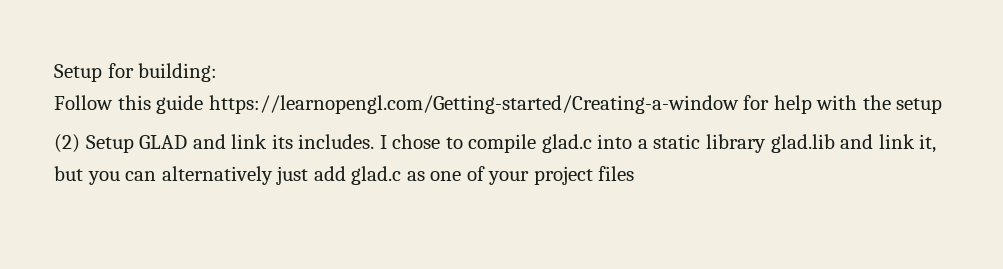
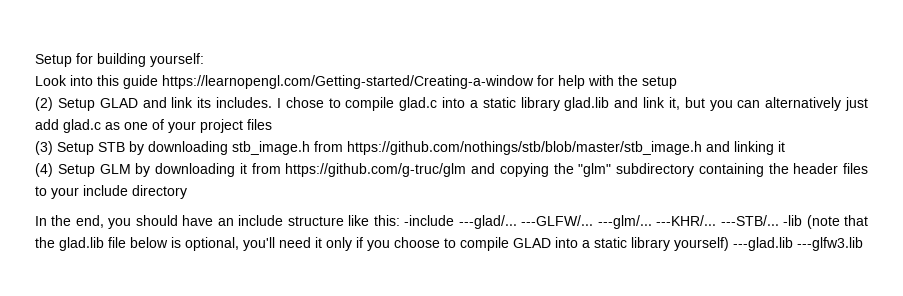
- Setup for building:
- Follow this guide https://learnopengl.com/Getting-started/Creating-a-window for help with the setup
+ Setup for building yourself:
+ Look into this guide https://learnopengl.com/Getting-started/Creating-a-window for help with the setup
+ (3) Setup STB by downloading stb_image.h from https://github.com/nothings/stb/blob/master/stb_image.h and linking it
+ (4) Setup GLM by downloading it from https://github.com/g-truc/glm and copying the "glm" subdirectory containing the header files to your include directory
+ In the end, you should have an include structure like this: -include ---glad/... ---GLFW/... ---glm/... ---KHR/... ---STB/... -lib (note that the glad.lib file below is optional, you'll need it only if you choose to compile GLAD into a static library yourself) ---glad.lib ---glfw3.lib

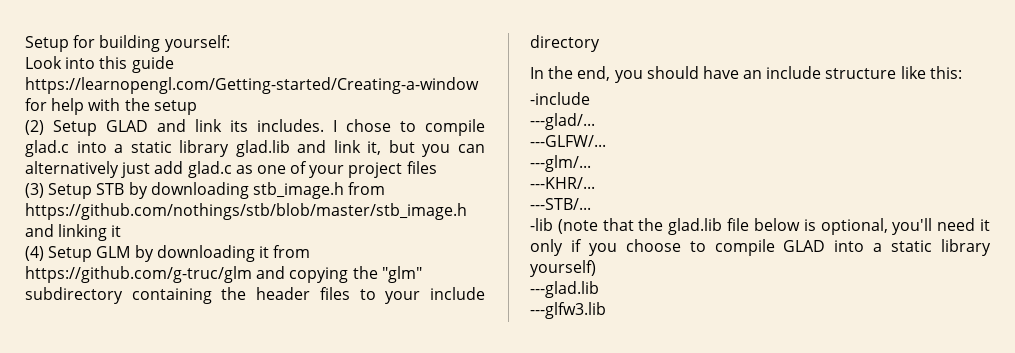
- In the end, you should have an include structure like this: -include ---glad/... ---GLFW/... ---glm/... ---KHR/... ---STB/... -lib (note that the glad.lib file below is optional, you'll need it only if you choose to compile GLAD into a static library yourself) ---glad.lib ---glfw3.lib
+ In the end, you should have an include structure like this:
+ -include
+ ---glad/...
+ ---GLFW/...
+ ---glm/...
+ ---KHR/...
+ ---STB/...
+ -lib (note that the glad.lib file below is optional, you'll need it only if you choose to compile GLAD into a static library yourself)
+ ---glad.lib
+ ---glfw3.lib

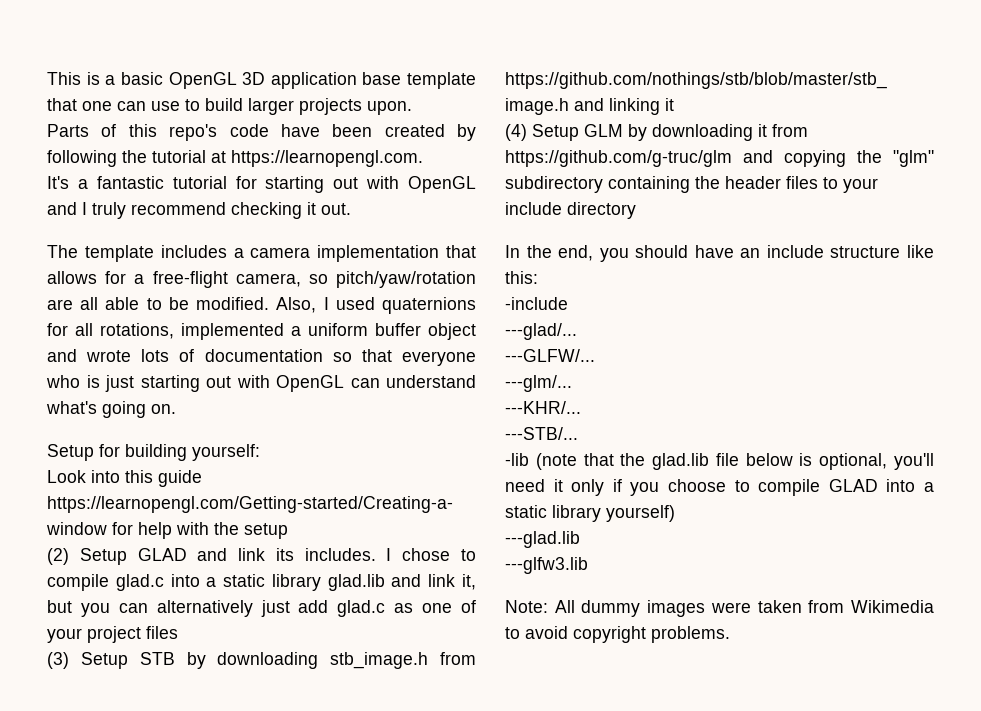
+ This is a basic OpenGL 3D application base template that one can use to build larger projects upon.
+ Parts of this repo's code have been created by following the tutorial at https://learnopengl.com.
+ It's a fantastic tutorial for starting out with OpenGL and I truly recommend checking it out.
+ The template includes a camera implementation that allows for a free-flight camera, so pitch/yaw/rotation are all able to be modified. Also, I used quaternions for all rotations, implemented a uniform buffer object and wrote lots of documentation so that everyone who is just starting out with OpenGL can understand what's going on.
+ Note: All dummy images were taken from Wikimedia to avoid copyright problems.

